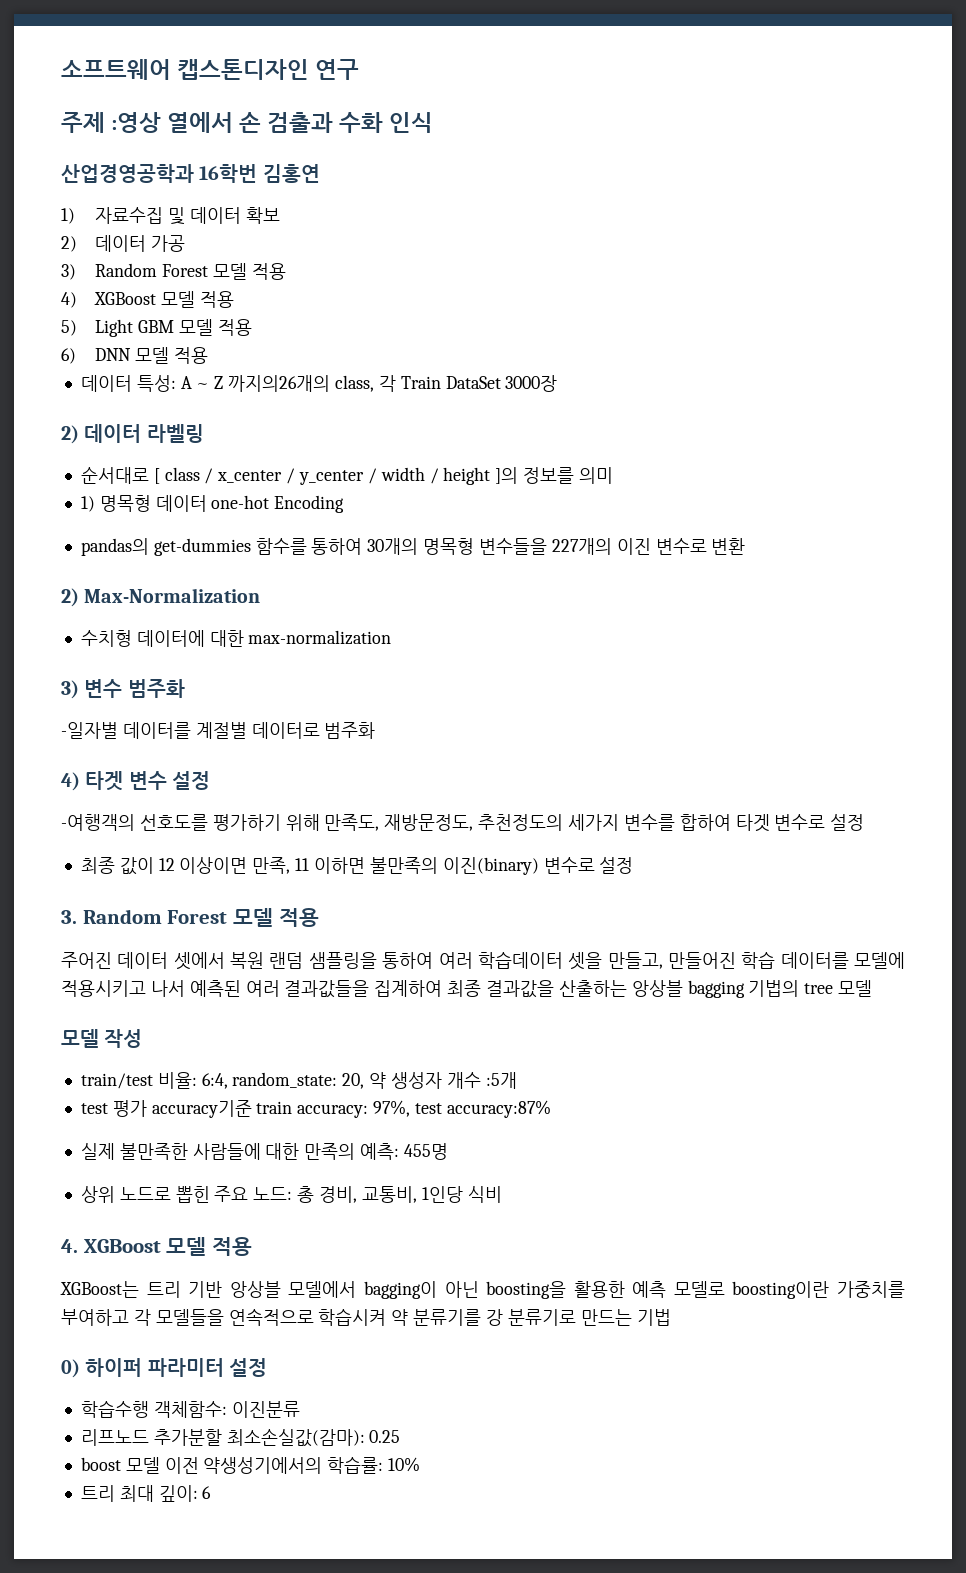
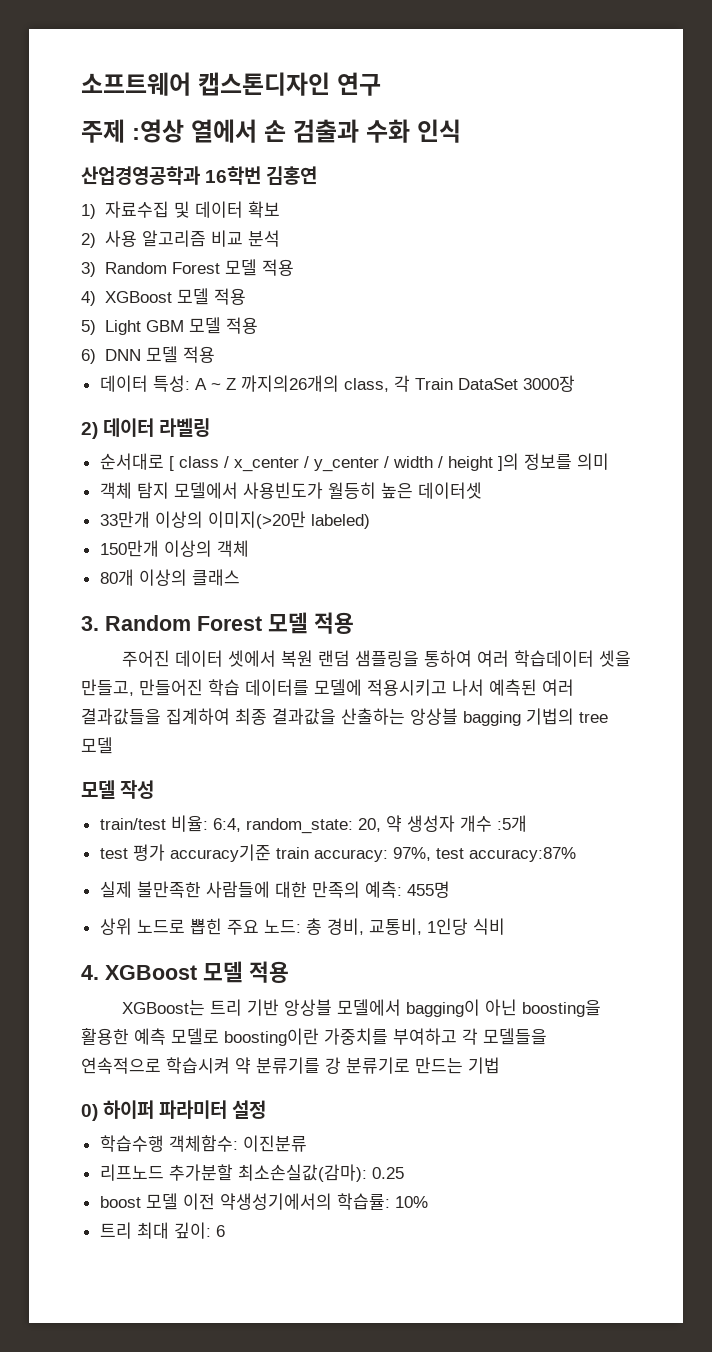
- 2) 데이터 가공
+ 2) 사용 알고리즘 비교 분석
- 1) 명목형 데이터 one-hot Encoding
- pandas의 get-dummies 함수를 통하여 30개의 명목형 변수들을 227개의 이진 변수로 변환
- 2) Max-Normalization
- 수치형 데이터에 대한 max-normalization
- 3) 변수 범주화
- -일자별 데이터를 계절별 데이터로 범주화
- 4) 타겟 변수 설정
- -여행객의 선호도를 평가하기 위해 만족도, 재방문정도, 추천정도의 세가지 변수를 합하여 타겟 변수로 설정
- 최종 값이 12 이상이면 만족, 11 이하면 불만족의 이진(binary) 변수로 설정
+ 객체 탐지 모델에서 사용빈도가 월등히 높은 데이터셋
+ 33만개 이상의 이미지(>20만 labeled)
+ 150만개 이상의 객체
+ 80개 이상의 클래스

